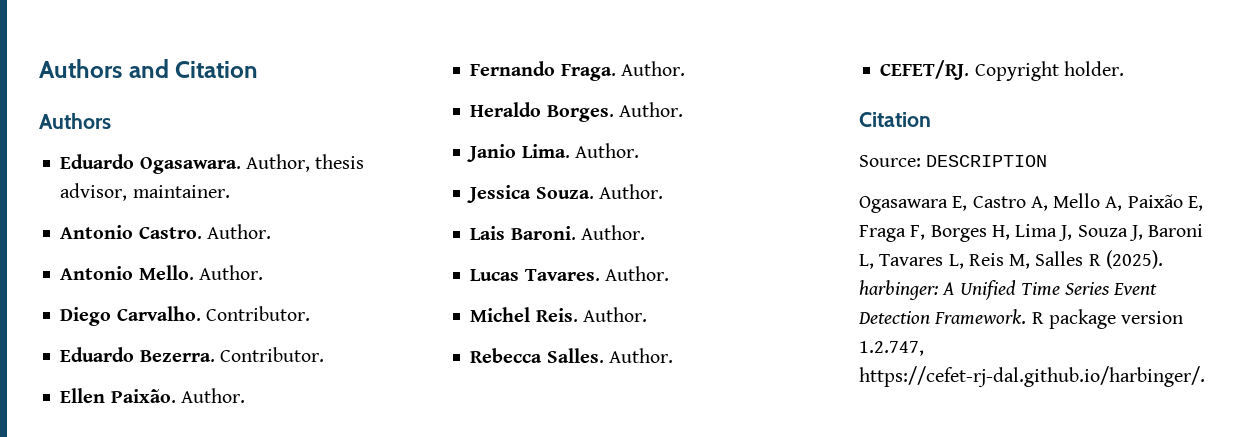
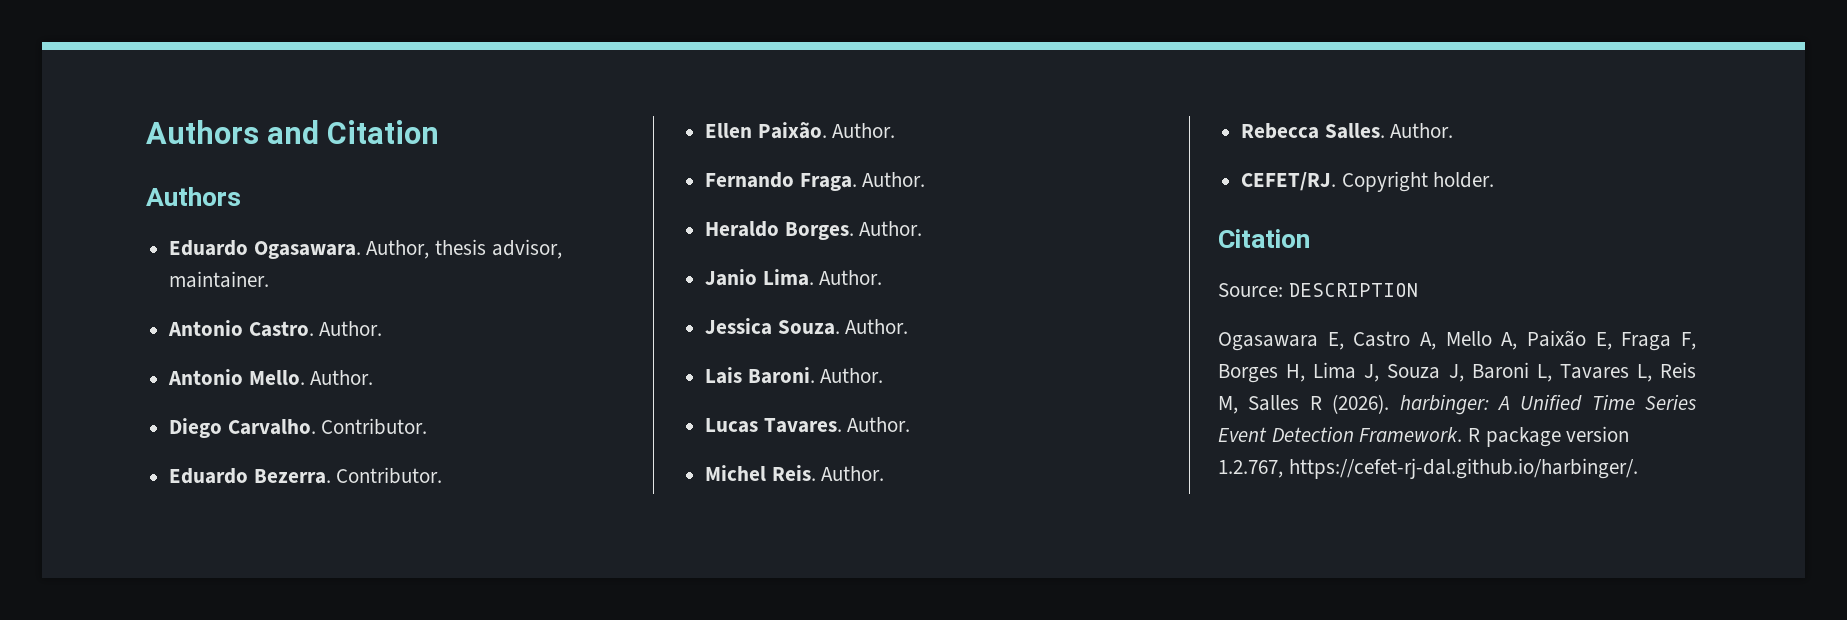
- Ogasawara E, Castro A, Mello A, Paixão E, Fraga F, Borges H, Lima J, Souza J, Baroni L, Tavares L, Reis M, Salles R (2025). harbinger: A Unified Time Series Event Detection Framework.
+ Ogasawara E, Castro A, Mello A, Paixão E, Fraga F, Borges H, Lima J, Souza J, Baroni L, Tavares L, Reis M, Salles R (2026). harbinger: A Unified Time Series Event Detection Framework.
- R package version 1.2.747, https://cefet-rj-dal.github.io/harbinger/.
+ R package version 1.2.767, https://cefet-rj-dal.github.io/harbinger/.

